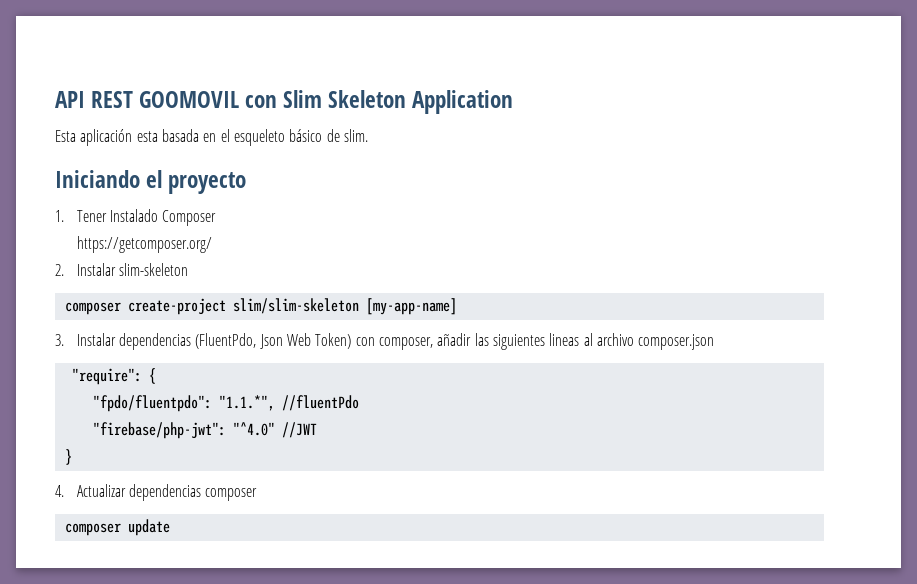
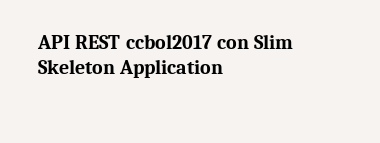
- API REST GOOMOVIL con Slim Skeleton Application
+ API REST ccbol2017 con Slim Skeleton Application
- Esta aplicación esta basada en el esqueleto básico de slim.
- Iniciando el proyecto
- 1. Tener Instalado Composer
- https://getcomposer.org/
- 2. Instalar slim-skeleton
- composer create-project slim/slim-skeleton [my-app-name]
- 3. Instalar dependencias (FluentPdo, Json Web Token) con composer, añadir las siguientes lineas al archivo composer.json
- "require": {
- "fpdo/fluentpdo": "1.1.*", //fluentPdo
- "firebase/php-jwt": "^4.0" //JWT
- }
- 4. Actualizar dependencias composer
- composer update

